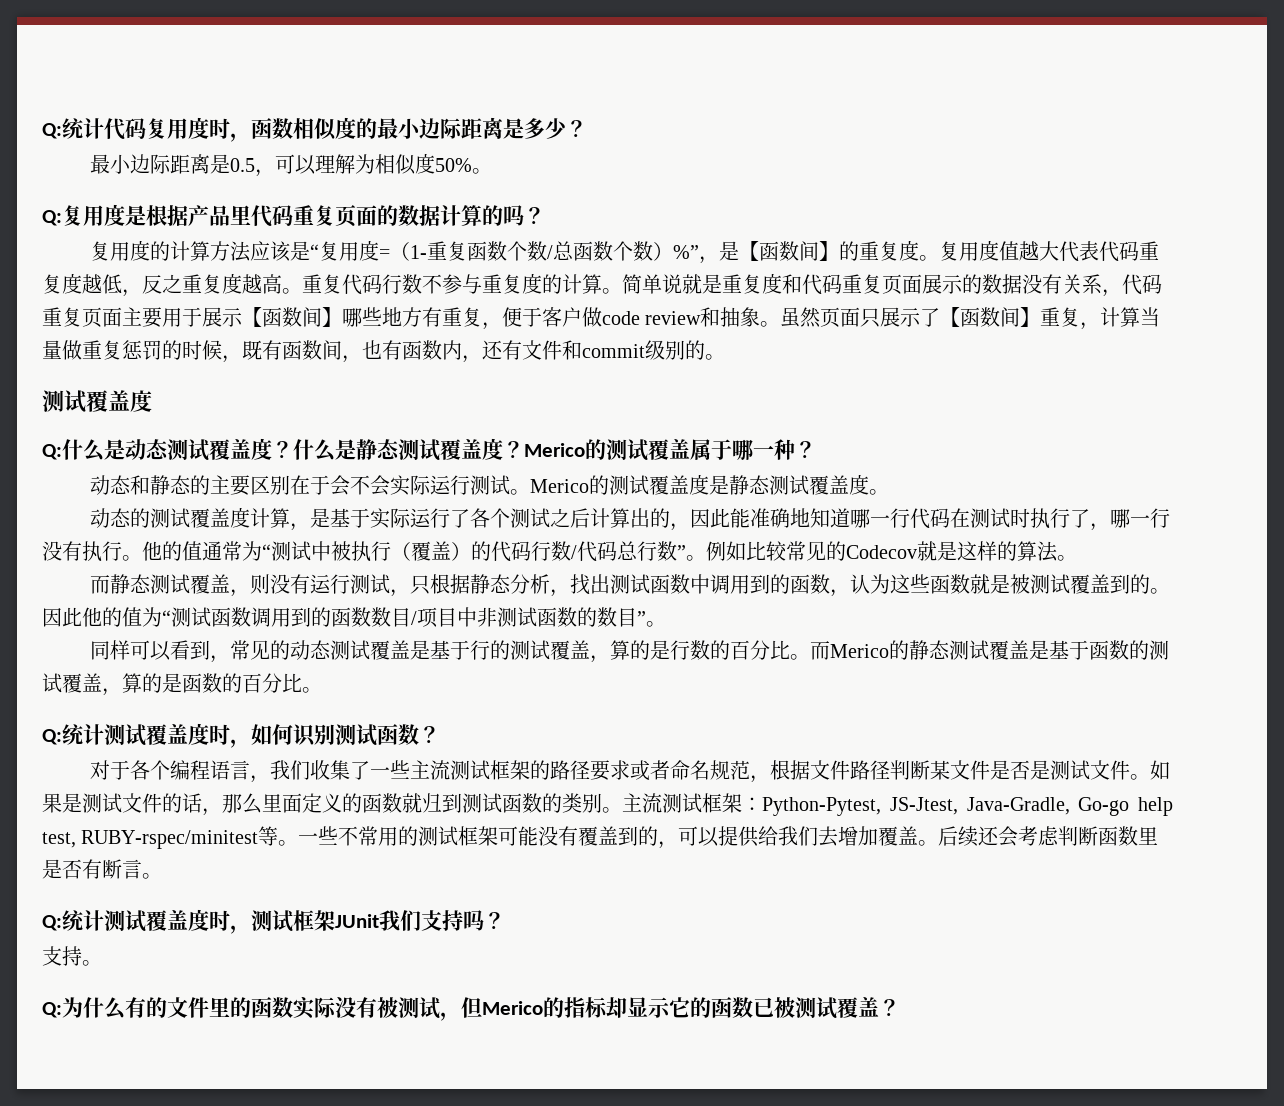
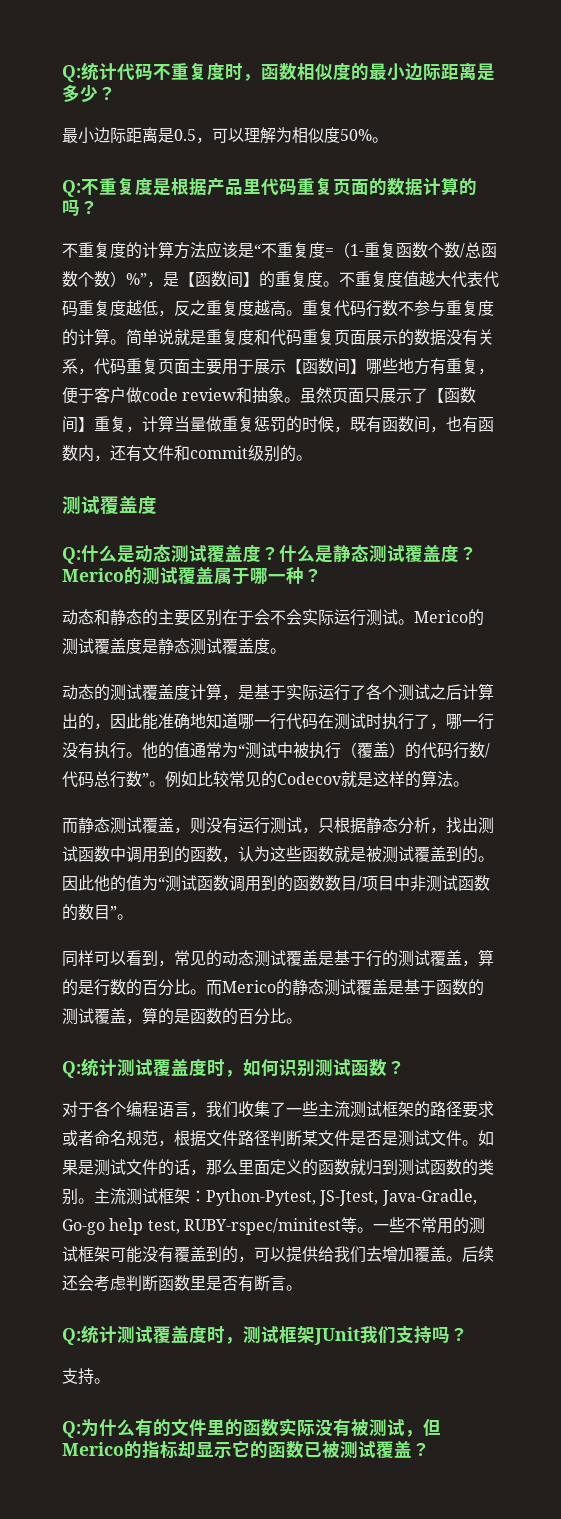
- Q:统计代码复用度时，函数相似度的最小边际距离是多少？
+ Q:统计代码不重复度时，函数相似度的最小边际距离是多少？
- Q:复用度是根据产品里代码重复页面的数据计算的吗？
+ Q:不重复度是根据产品里代码重复页面的数据计算的吗？
- 复用度的计算方法应该是“复用度=（1-重复函数个数/总函数个数）%”，是【函数间】的重复度。
+ 不重复度的计算方法应该是“不重复度=（1-重复函数个数/总函数个数）%”，是【函数间】的重复度。
- 复用度值越大代表代码重复度越低，反之重复度越高。
+ 不重复度值越大代表代码重复度越低，反之重复度越高。

